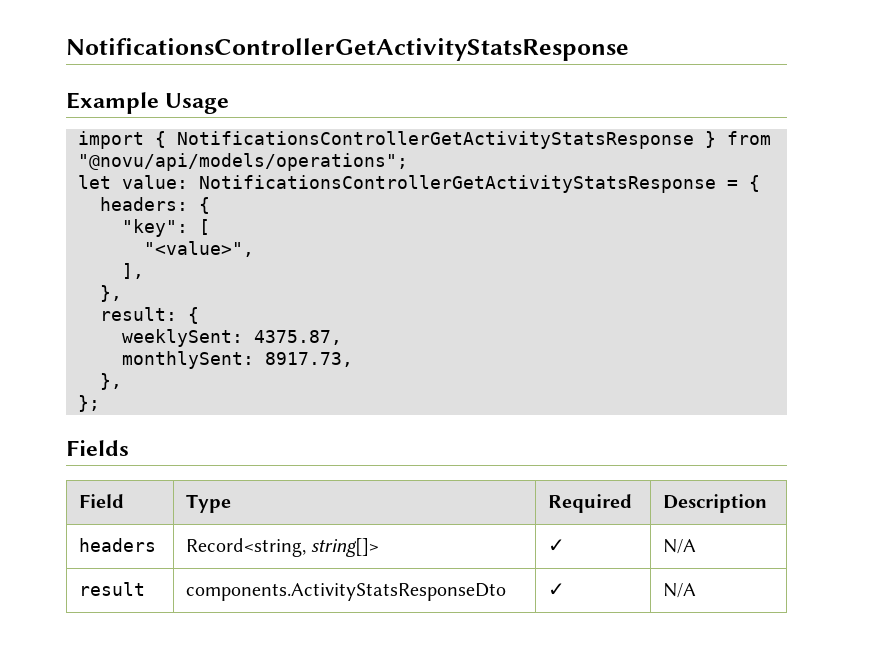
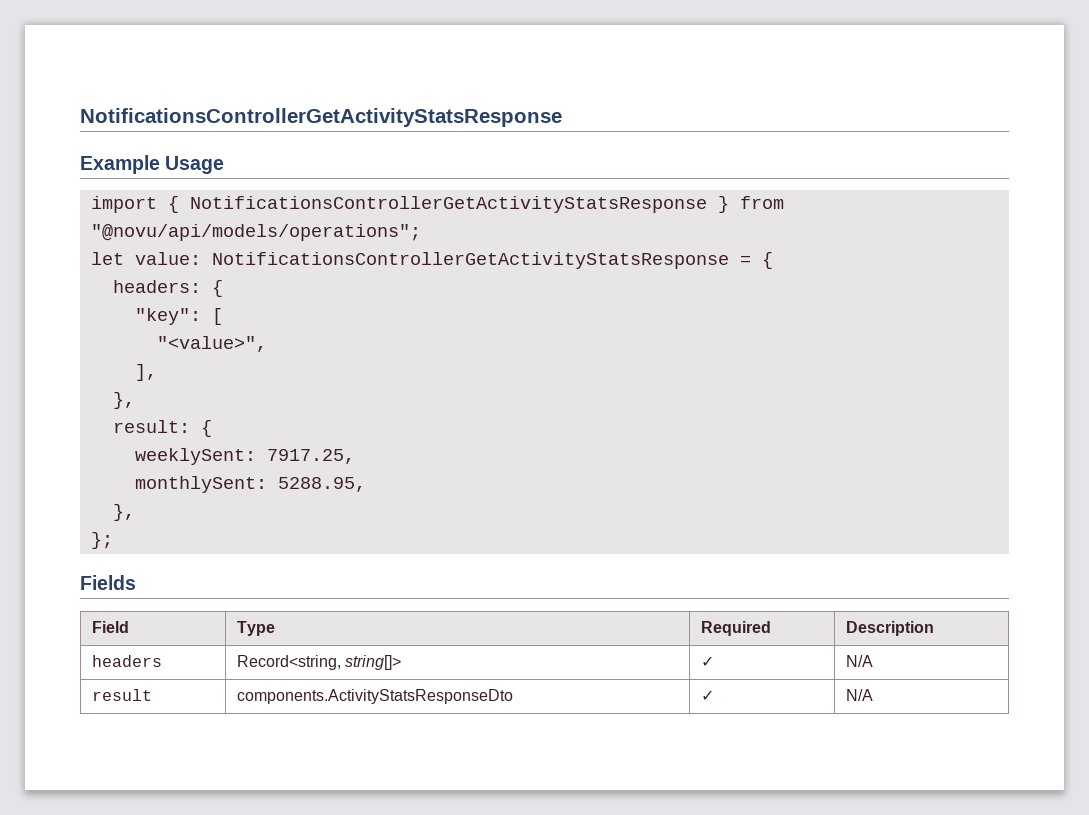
- weeklySent: 4375.87,
+ weeklySent: 7917.25,
- monthlySent: 8917.73,
+ monthlySent: 5288.95,

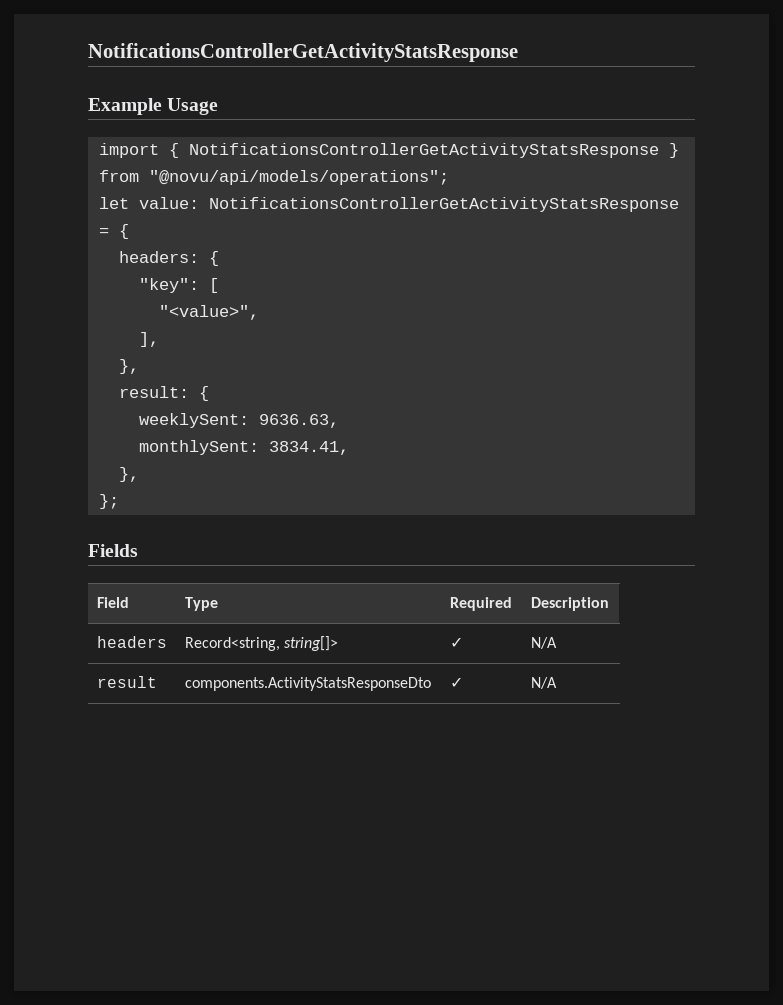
- weeklySent: 7917.25,
+ weeklySent: 9636.63,
- monthlySent: 5288.95,
+ monthlySent: 3834.41,

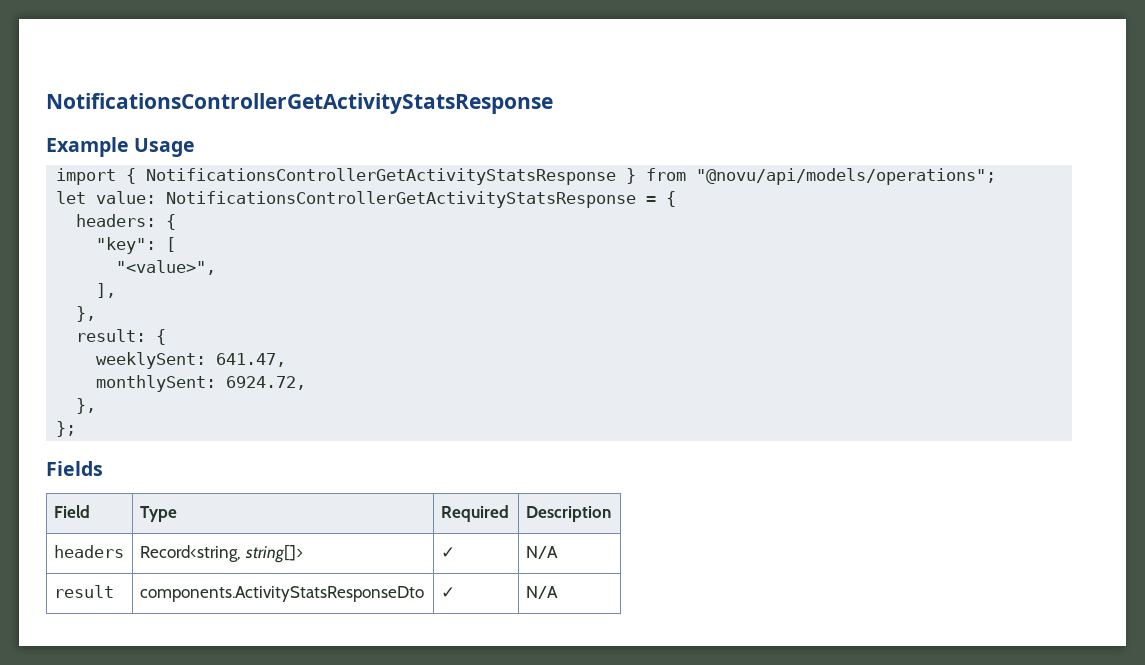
- weeklySent: 9636.63,
+ weeklySent: 641.47,
- monthlySent: 3834.41,
+ monthlySent: 6924.72,

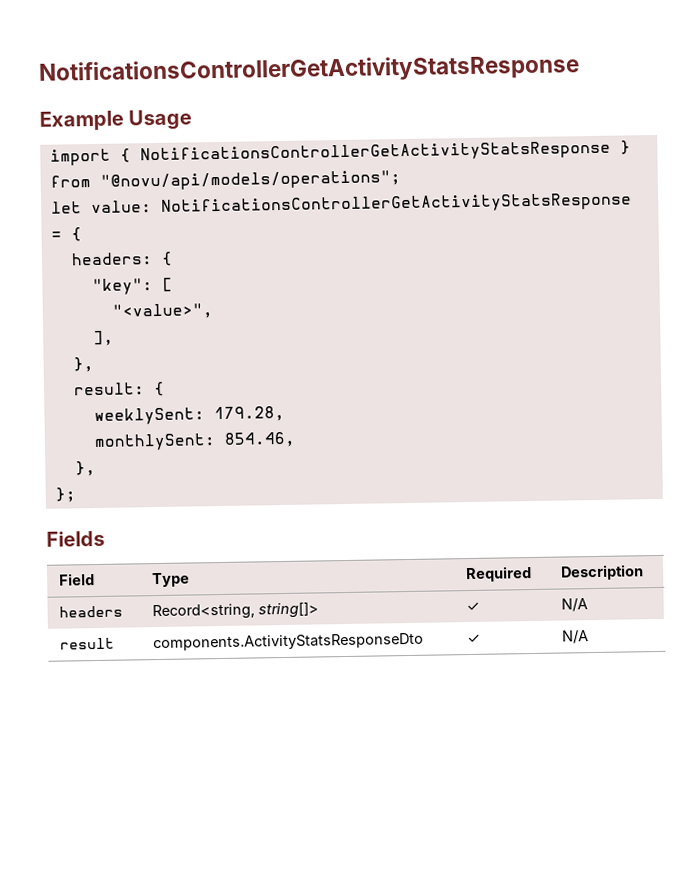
- weeklySent: 641.47,
+ weeklySent: 179.28,
- monthlySent: 6924.72,
+ monthlySent: 854.46,

